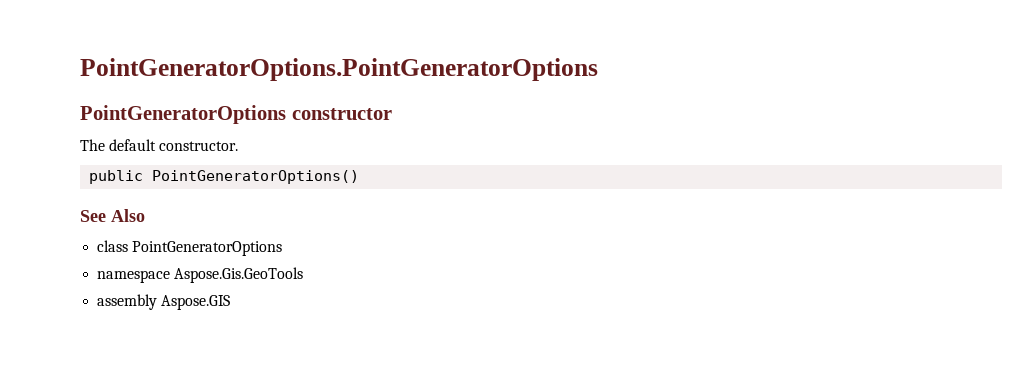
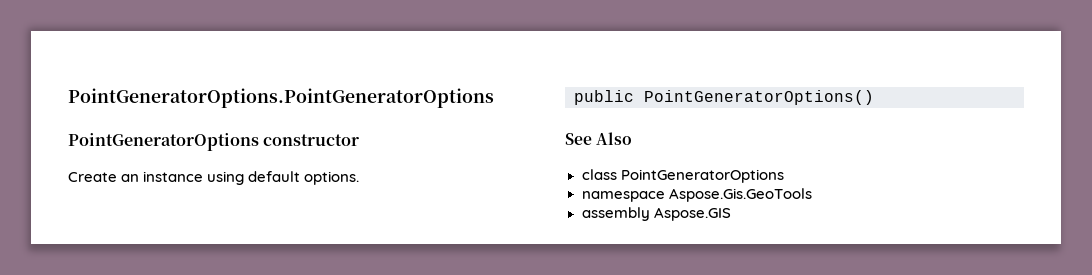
- The default constructor.
+ Create an instance using default options.

